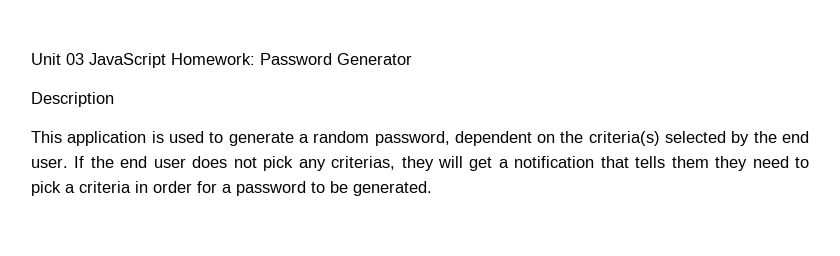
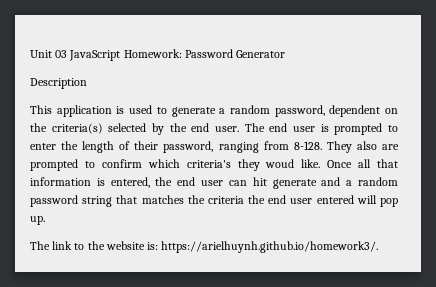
- If the end user does not pick any criterias, they will get a notification that tells them they need to pick a criteria in order for a password to be generated.
+ The end user is prompted to enter the length of their password, ranging from 8-128. They also are prompted to confirm which criteria's they woud like. Once all that information is entered, the end user can hit generate and a random password string that matches the criteria the end user entered will pop up.
+ The link to the website is: https://arielhuynh.github.io/homework3/.

